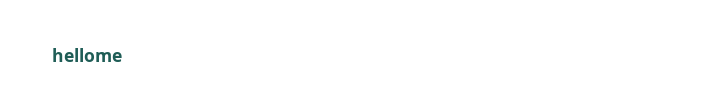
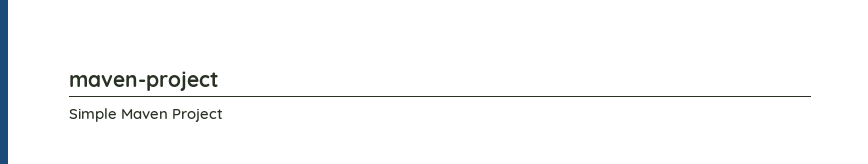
- hellome
+ maven-project
+ Simple Maven Project

